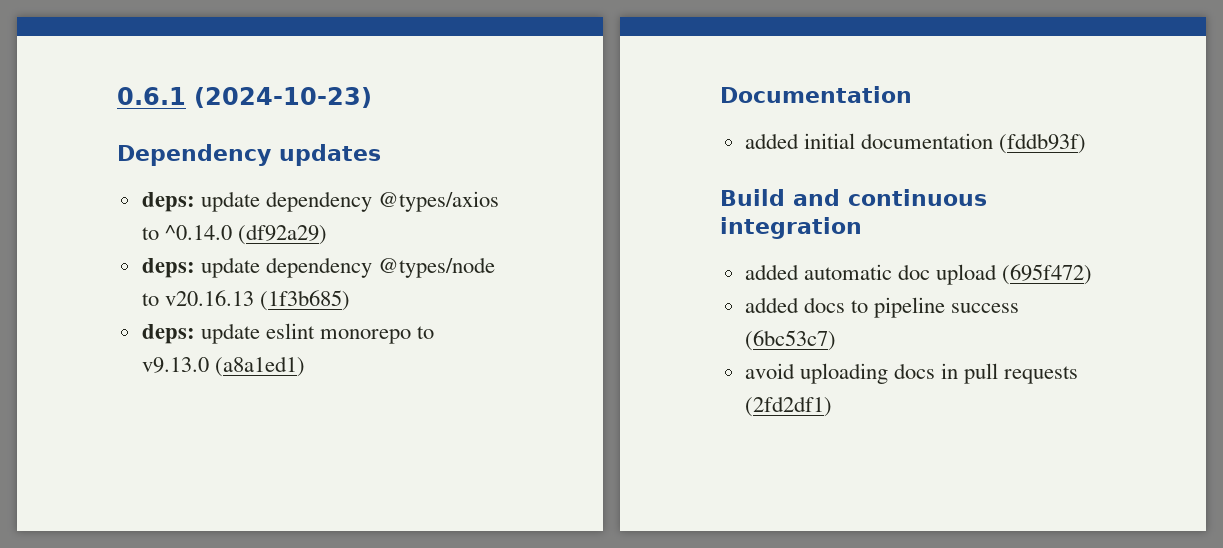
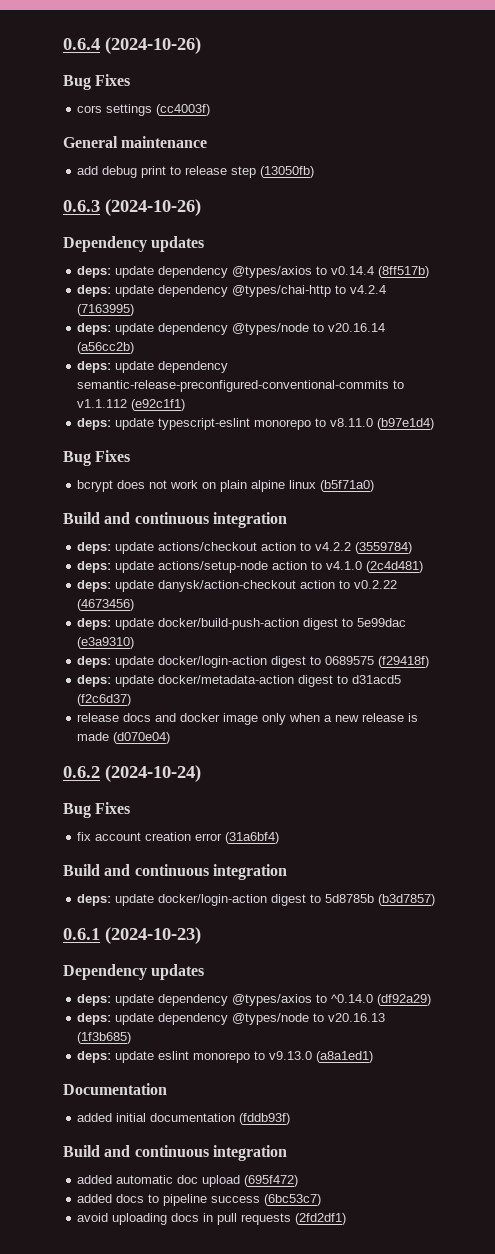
+ 0.6.4 (2024-10-26)
+ Bug Fixes
+ cors settings (cc4003f)
+ General maintenance
+ add debug print to release step (13050fb)
+ 0.6.3 (2024-10-26)
+ Dependency updates
+ deps: update dependency @types/axios to v0.14.4 (8ff517b)
+ deps: update dependency @types/chai-http to v4.2.4 (7163995)
+ deps: update dependency @types/node to v20.16.14 (a56cc2b)
+ deps: update dependency semantic-release-preconfigured-conventional-commits to v1.1.112 (e92c1f1)
+ deps: update typescript-eslint monorepo to v8.11.0 (b97e1d4)
+ Bug Fixes
+ bcrypt does not work on plain alpine linux (b5f71a0)
+ Build and continuous integration
+ deps: update actions/checkout action to v4.2.2 (3559784)
+ deps: update actions/setup-node action to v4.1.0 (2c4d481)
+ deps: update danysk/action-checkout action to v0.2.22 (4673456)
+ deps: update docker/build-push-action digest to 5e99dac (e3a9310)
+ deps: update docker/login-action digest to 0689575 (f29418f)
+ deps: update docker/metadata-action digest to d31acd5 (f2c6d37)
+ release docs and docker image only when a new release is made (d070e04)
+ 0.6.2 (2024-10-24)
+ Bug Fixes
+ fix account creation error (31a6bf4)
+ Build and continuous integration
+ deps: update docker/login-action digest to 5d8785b (b3d7857)

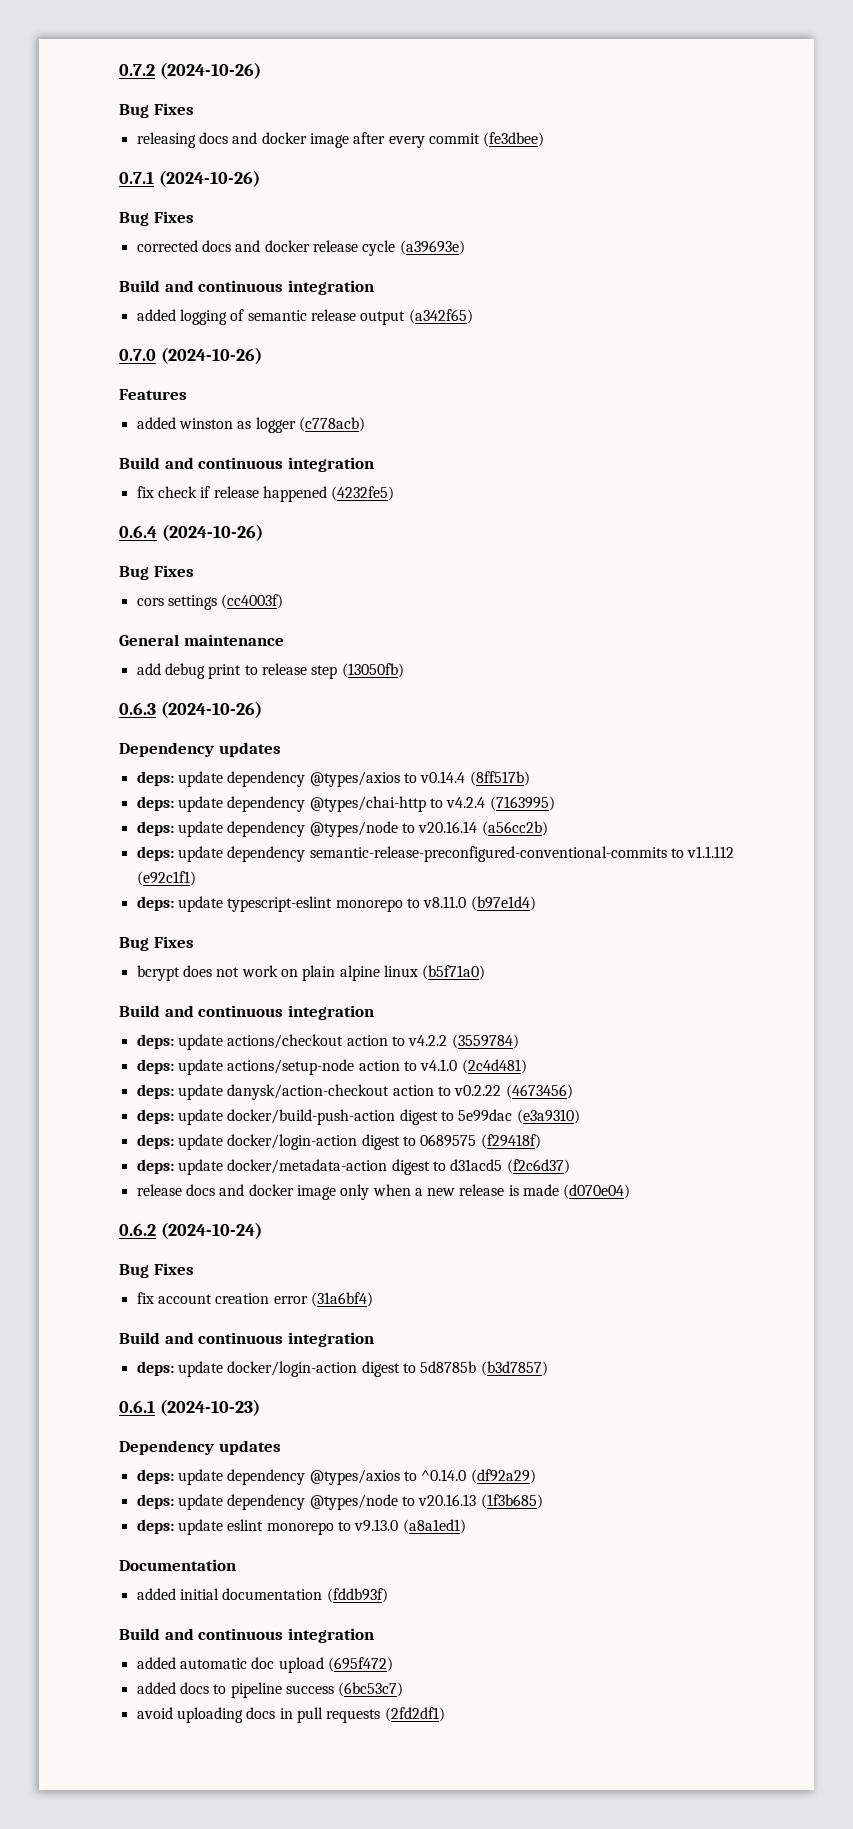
+ 0.7.2 (2024-10-26)
+ Bug Fixes
+ releasing docs and docker image after every commit (fe3dbee)
+ 0.7.1 (2024-10-26)
+ Bug Fixes
+ corrected docs and docker release cycle (a39693e)
+ Build and continuous integration
+ added logging of semantic release output (a342f65)
+ 0.7.0 (2024-10-26)
+ Features
+ added winston as logger (c778acb)
+ Build and continuous integration
+ fix check if release happened (4232fe5)

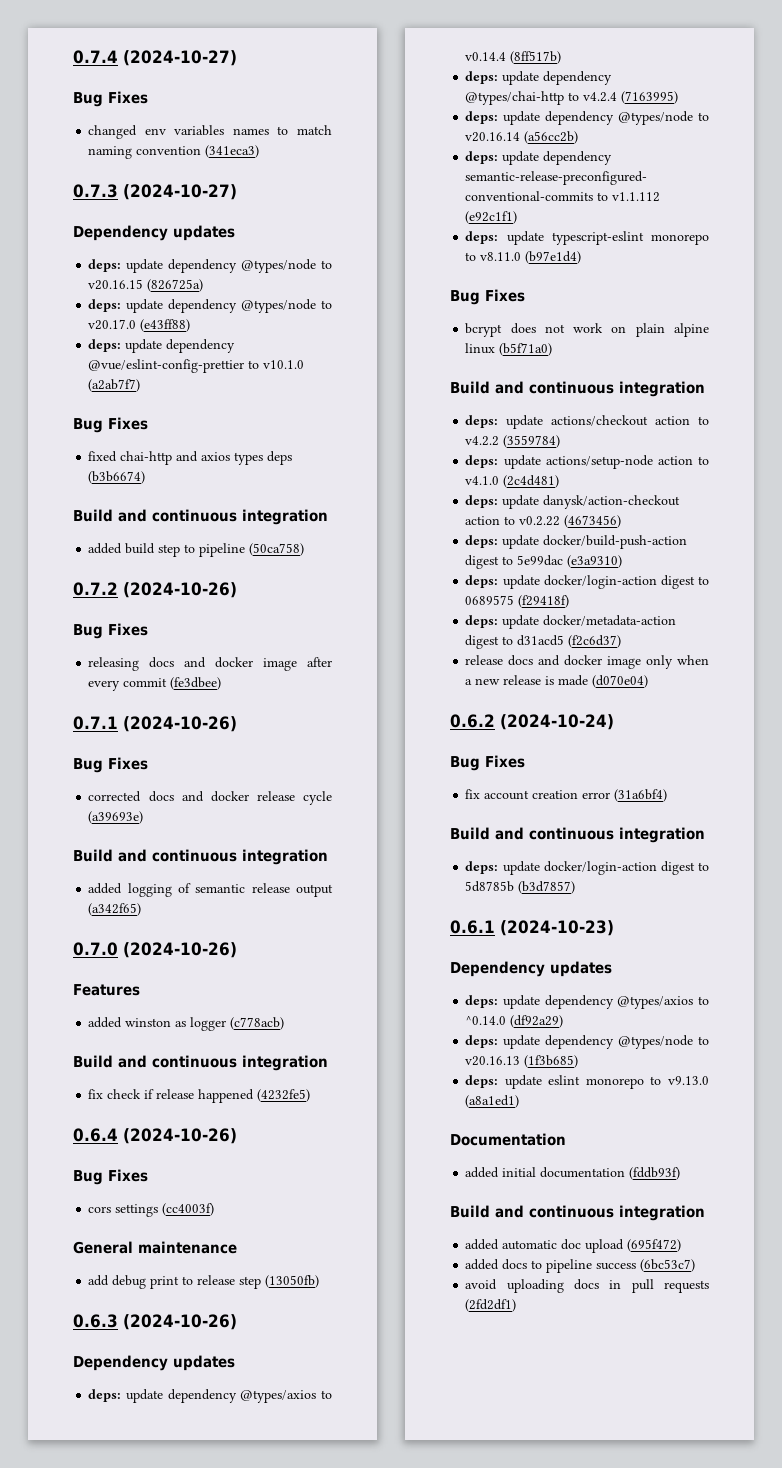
+ 0.7.4 (2024-10-27)
+ Bug Fixes
+ changed env variables names to match naming convention (341eca3)
+ 0.7.3 (2024-10-27)
+ Dependency updates
+ deps: update dependency @types/node to v20.16.15 (826725a)
+ deps: update dependency @types/node to v20.17.0 (e43ff88)
+ deps: update dependency @vue/eslint-config-prettier to v10.1.0 (a2ab7f7)
+ Bug Fixes
+ fixed chai-http and axios types deps (b3b6674)
+ Build and continuous integration
+ added build step to pipeline (50ca758)

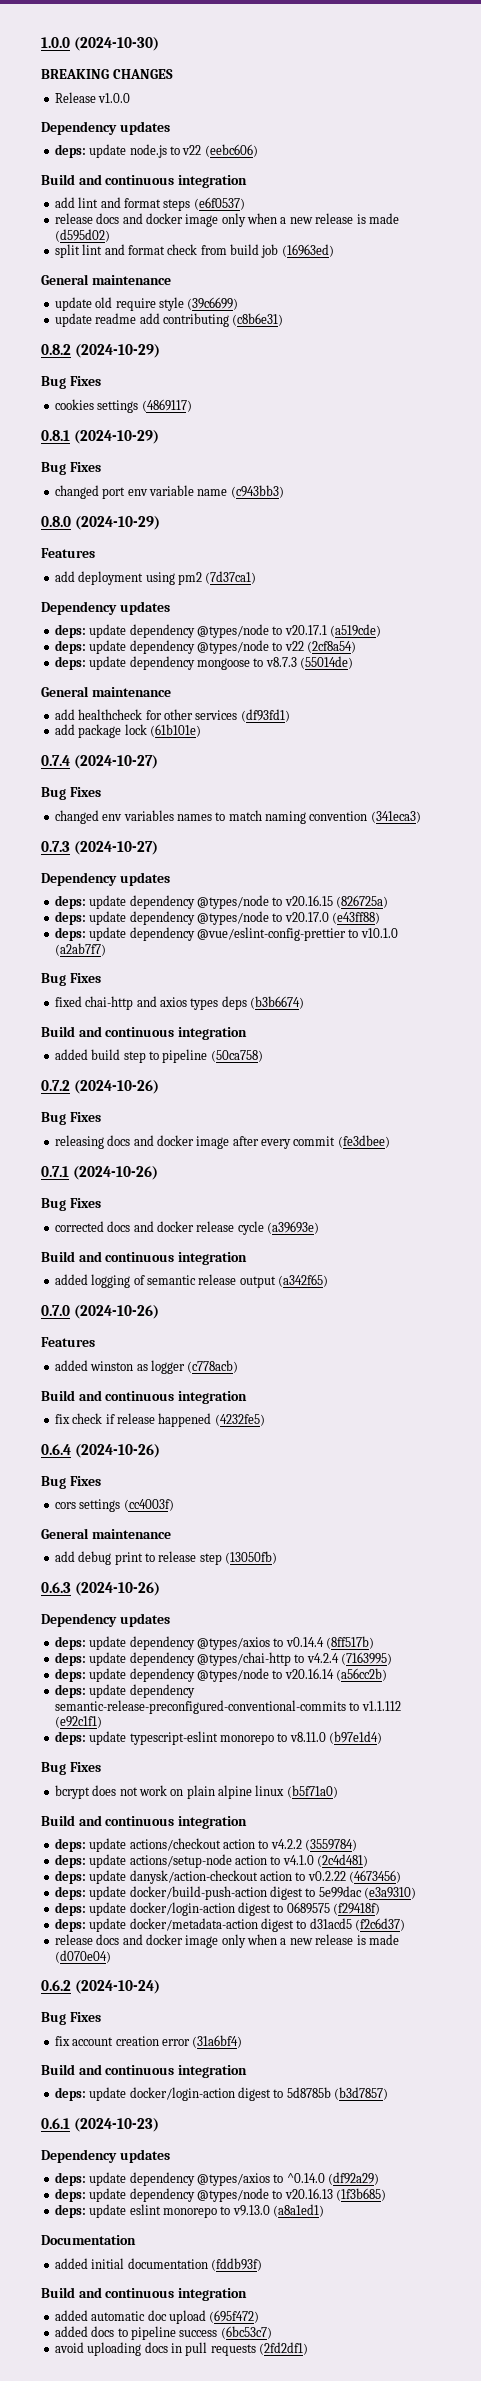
+ 1.0.0 (2024-10-30)
+ BREAKING CHANGES
+ Release v1.0.0
+ Dependency updates
+ deps: update node.js to v22 (eebc606)
+ Build and continuous integration
+ add lint and format steps (e6f0537)
+ release docs and docker image only when a new release is made (d595d02)
+ split lint and format check from build job (16963ed)
+ General maintenance
+ update old require style (39c6699)
+ update readme add contributing (c8b6e31)
+ 0.8.2 (2024-10-29)
+ Bug Fixes
+ cookies settings (4869117)
+ 0.8.1 (2024-10-29)
+ Bug Fixes
+ changed port env variable name (c943bb3)
+ 0.8.0 (2024-10-29)
+ Features
+ add deployment using pm2 (7d37ca1)
+ Dependency updates
+ deps: update dependency @types/node to v20.17.1 (a519cde)
+ deps: update dependency @types/node to v22 (2cf8a54)
+ deps: update dependency mongoose to v8.7.3 (55014de)
+ General maintenance
+ add healthcheck for other services (df93fd1)
+ add package lock (61b101e)

